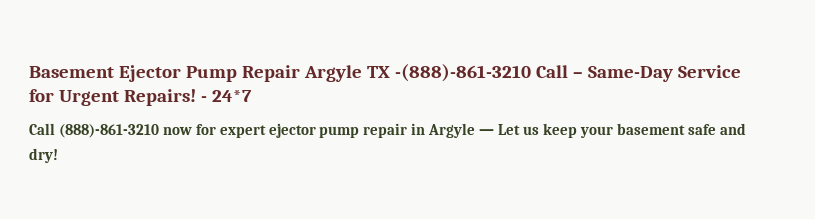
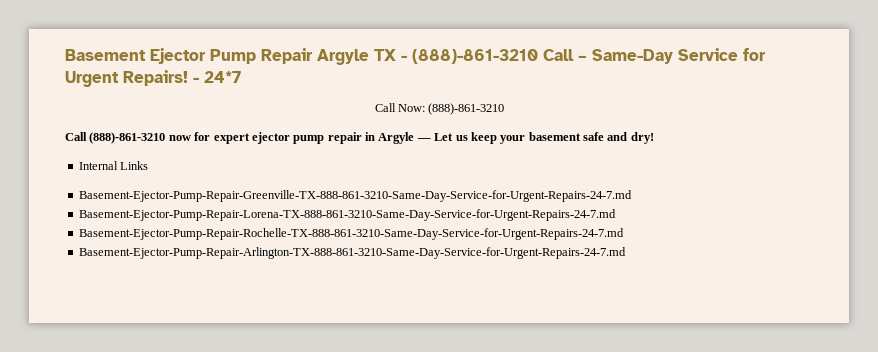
- Basement Ejector Pump Repair Argyle TX -(888)-861-3210 Call – Same-Day Service for Urgent Repairs!
+ Basement Ejector Pump Repair Argyle TX - (888)-861-3210 Call – Same-Day Service for Urgent Repairs!
+ Call Now: (888)-861-3210
+ Internal Links
+ Basement-Ejector-Pump-Repair-Greenville-TX-888-861-3210-Same-Day-Service-for-Urgent-Repairs-24-7.md
+ Basement-Ejector-Pump-Repair-Lorena-TX-888-861-3210-Same-Day-Service-for-Urgent-Repairs-24-7.md
+ Basement-Ejector-Pump-Repair-Rochelle-TX-888-861-3210-Same-Day-Service-for-Urgent-Repairs-24-7.md
+ Basement-Ejector-Pump-Repair-Arlington-TX-888-861-3210-Same-Day-Service-for-Urgent-Repairs-24-7.md

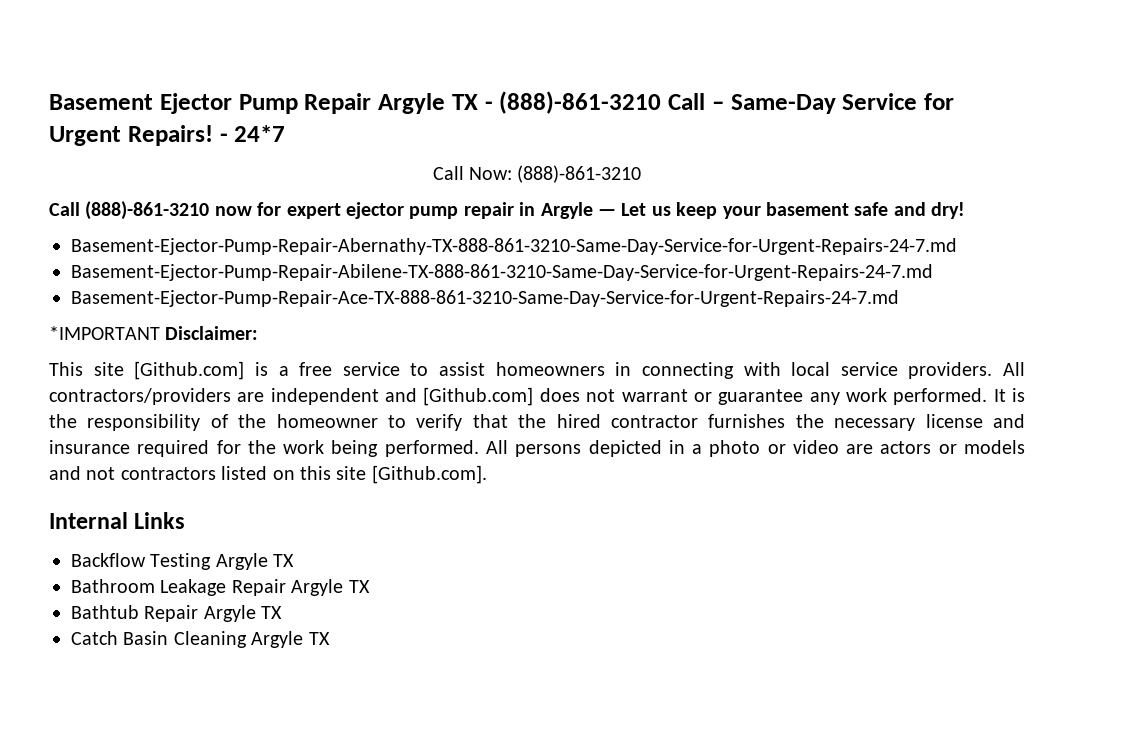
+ Basement-Ejector-Pump-Repair-Abernathy-TX-888-861-3210-Same-Day-Service-for-Urgent-Repairs-24-7.md
+ Basement-Ejector-Pump-Repair-Abilene-TX-888-861-3210-Same-Day-Service-for-Urgent-Repairs-24-7.md
+ Basement-Ejector-Pump-Repair-Ace-TX-888-861-3210-Same-Day-Service-for-Urgent-Repairs-24-7.md
+ *IMPORTANT Disclaimer:
+ This site [Github.com] is a free service to assist homeowners in connecting with local service providers. All contractors/providers are independent and [Github.com] does not warrant or guarantee any work performed. It is the responsibility of the homeowner to verify that the hired contractor furnishes the necessary license and insurance required for the work being performed. All persons depicted in a photo or video are actors or models and not contractors listed on this site [Github.com].
  Internal Links
- Basement-Ejector-Pump-Repair-Greenville-TX-888-861-3210-Same-Day-Service-for-Urgent-Repairs-24-7.md
- Basement-Ejector-Pump-Repair-Lorena-TX-888-861-3210-Same-Day-Service-for-Urgent-Repairs-24-7.md
- Basement-Ejector-Pump-Repair-Rochelle-TX-888-861-3210-Same-Day-Service-for-Urgent-Repairs-24-7.md
- Basement-Ejector-Pump-Repair-Arlington-TX-888-861-3210-Same-Day-Service-for-Urgent-Repairs-24-7.md
+ Backflow Testing Argyle TX
+ Bathroom Leakage Repair Argyle TX
+ Bathtub Repair Argyle TX
+ Catch Basin Cleaning Argyle TX

